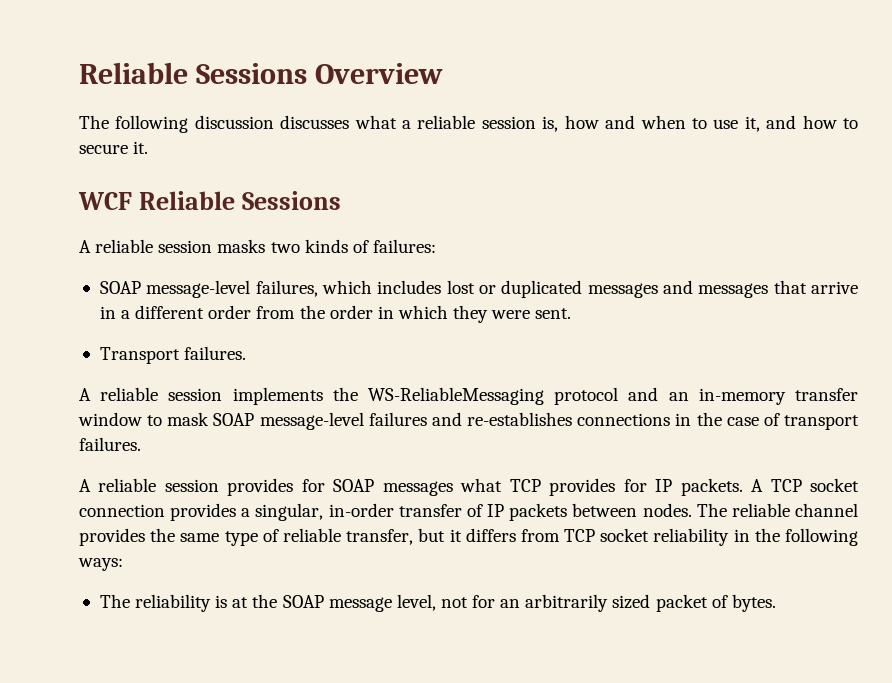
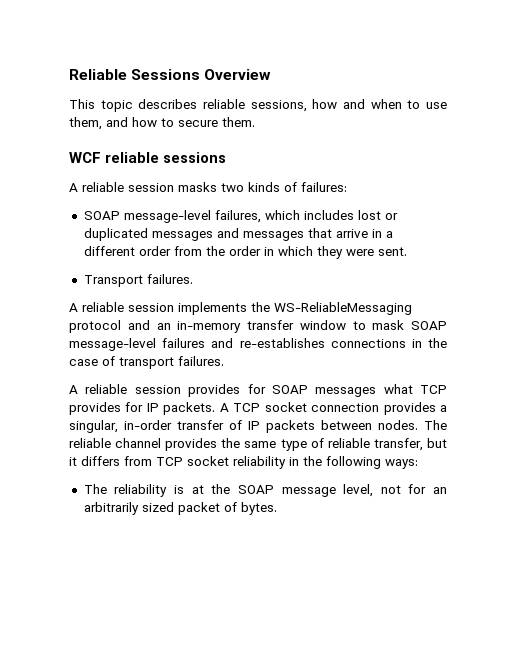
- The following discussion discusses what a reliable session is, how and when to use it, and how to secure it.
+ This topic describes reliable sessions, how and when to use them, and how to secure them.
- WCF Reliable Sessions
+ WCF reliable sessions

